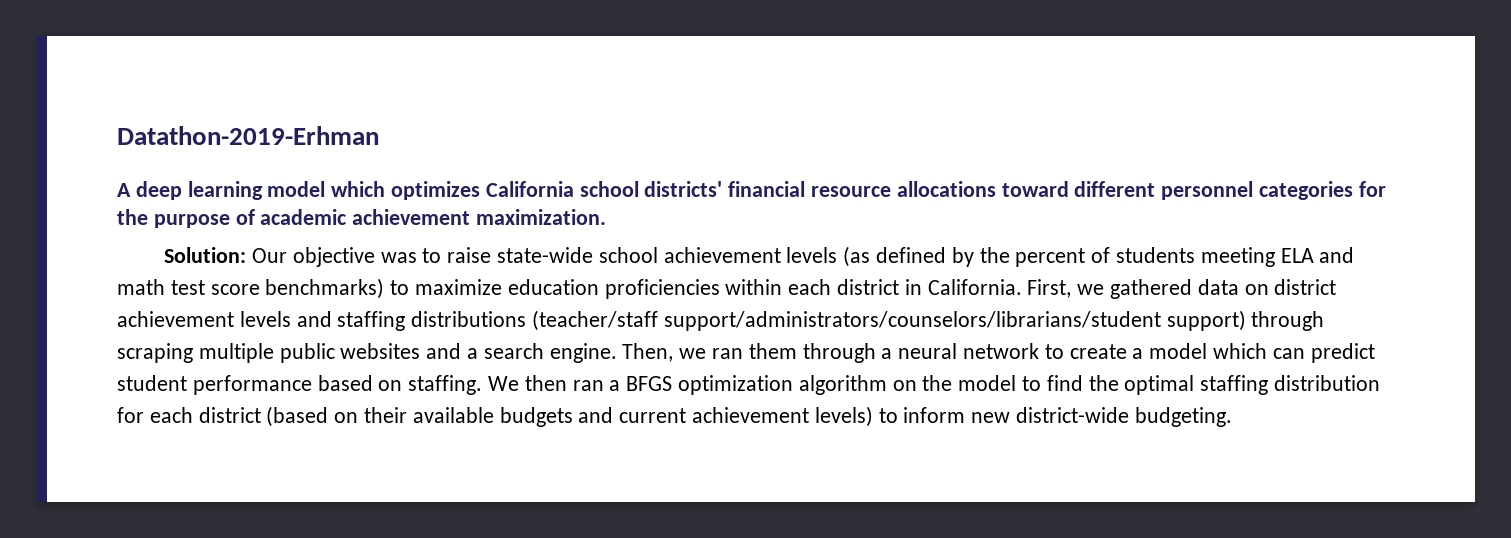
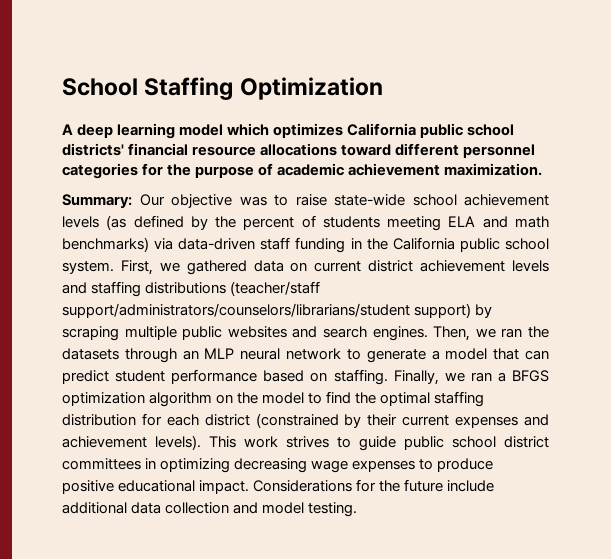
- Datathon-2019-Erhman
+ School Staffing Optimization
- A deep learning model which optimizes California school districts' financial resource allocations toward different personnel categories for the purpose of academic achievement maximization.
+ A deep learning model which optimizes California public school districts' financial resource allocations toward different personnel categories for the purpose of academic achievement maximization.
- Solution: Our objective was to raise state-wide school achievement levels (as defined by the percent of students meeting ELA and math test score benchmarks) to maximize education proficiencies within each district in California.
+ Summary: Our objective was to raise state-wide school achievement levels (as defined by the percent of students meeting ELA and math benchmarks) via data-driven staff funding in the California public school system.
- First, we gathered data on district achievement levels and staffing distributions (teacher/staff support/administrators/counselors/librarians/student support) through scraping multiple public websites and a search engine. Then, we ran them through a neural network to create a model which can predict student performance based on staffing.
+ First, we gathered data on current district achievement levels and staffing distributions (teacher/staff support/administrators/counselors/librarians/student support) by scraping multiple public websites and search engines. Then, we ran the datasets through an MLP neural network to generate a model that can predict student performance based on staffing.
- We then ran a BFGS optimization algorithm on the model to find the optimal staffing distribution for each district (based on their available budgets and current achievement levels) to inform new district-wide budgeting.
+ Finally, we ran a BFGS optimization algorithm on the model to find the optimal staffing distribution for each district (constrained by their current expenses and achievement levels). This work strives to guide public school district committees in optimizing decreasing wage expenses to produce positive educational impact. Considerations for the future include additional data collection and model testing.

